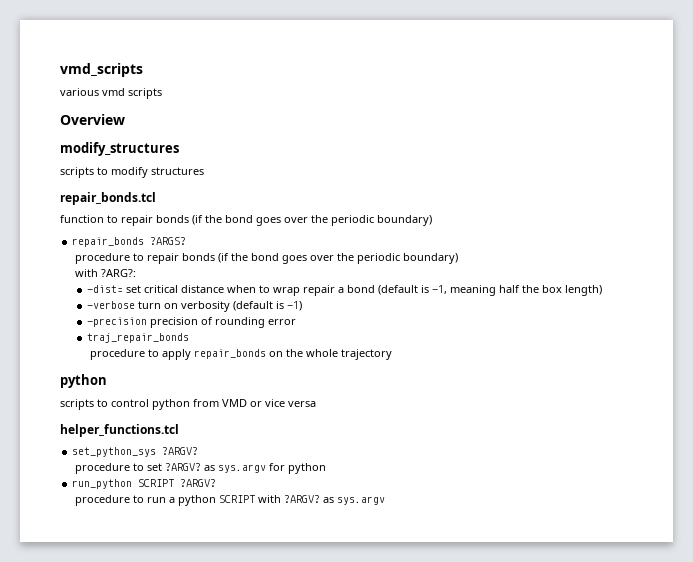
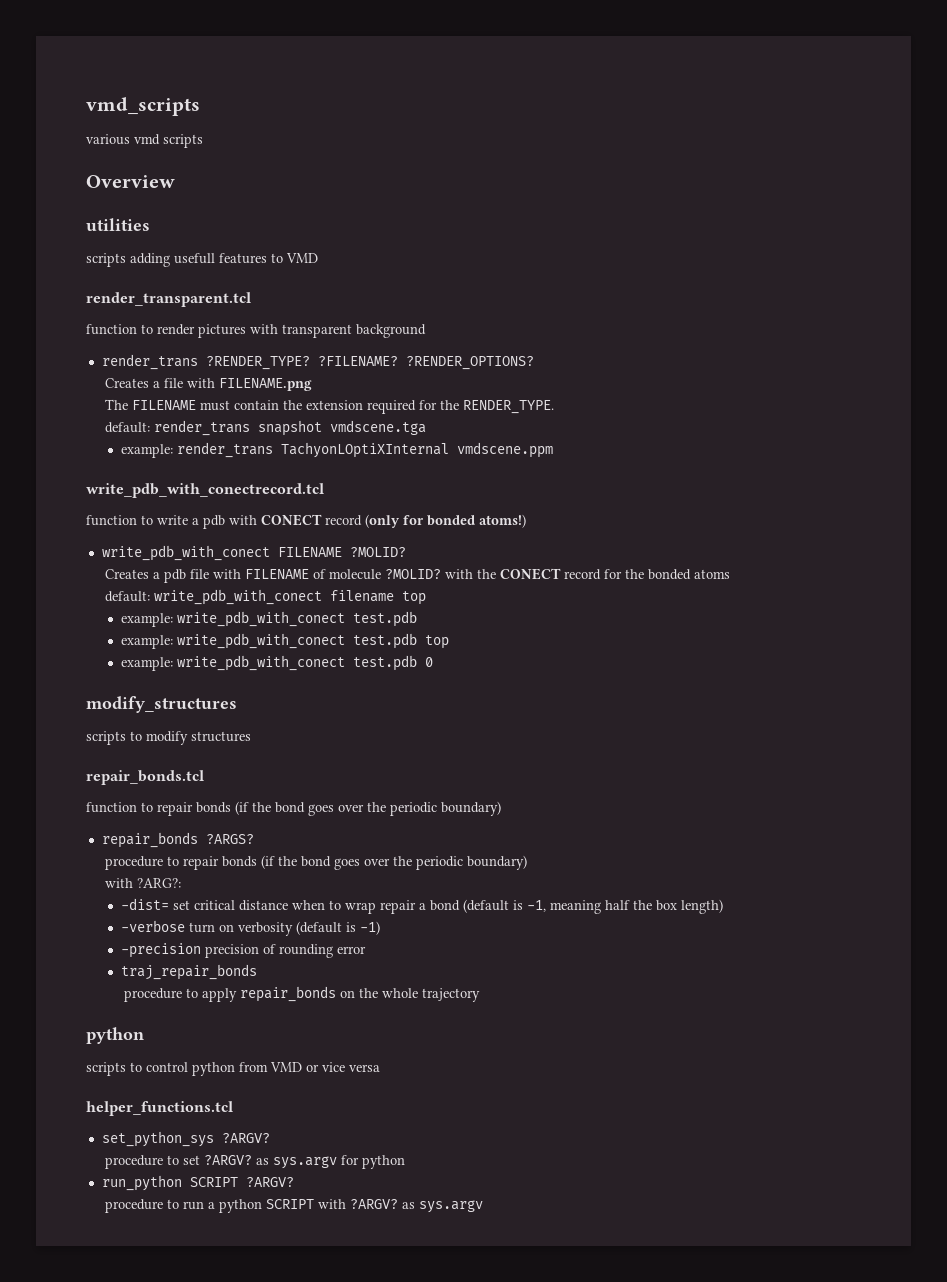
+ utilities
+ scripts adding usefull features to VMD
+ render_transparent.tcl
+ function to render pictures with transparent background
+ render_trans ?RENDER_TYPE? ?FILENAME? ?RENDER_OPTIONS?
+ Creates a file with FILENAME.png
+ The FILENAME must contain the extension required for the RENDER_TYPE.
+ default: render_trans snapshot vmdscene.tga
+ example: render_trans TachyonLOptiXInternal vmdscene.ppm
+ write_pdb_with_conectrecord.tcl
+ function to write a pdb with CONECT record (only for bonded atoms!)
+ write_pdb_with_conect FILENAME ?MOLID?
+ Creates a pdb file with FILENAME of molecule ?MOLID? with the CONECT record for the bonded atoms
+ default: write_pdb_with_conect filename top
+ example: write_pdb_with_conect test.pdb
+ example: write_pdb_with_conect test.pdb top
+ example: write_pdb_with_conect test.pdb 0

